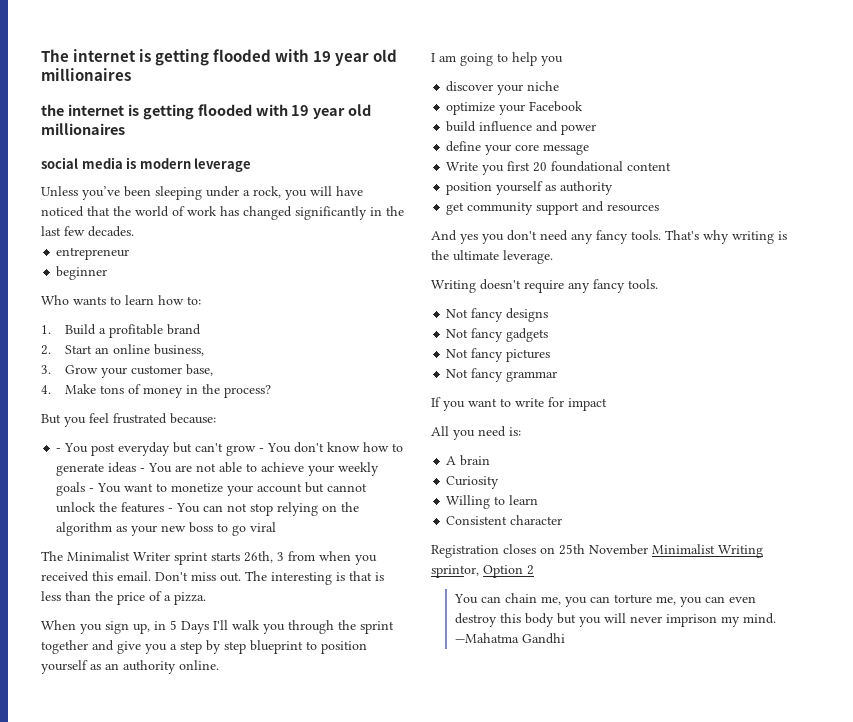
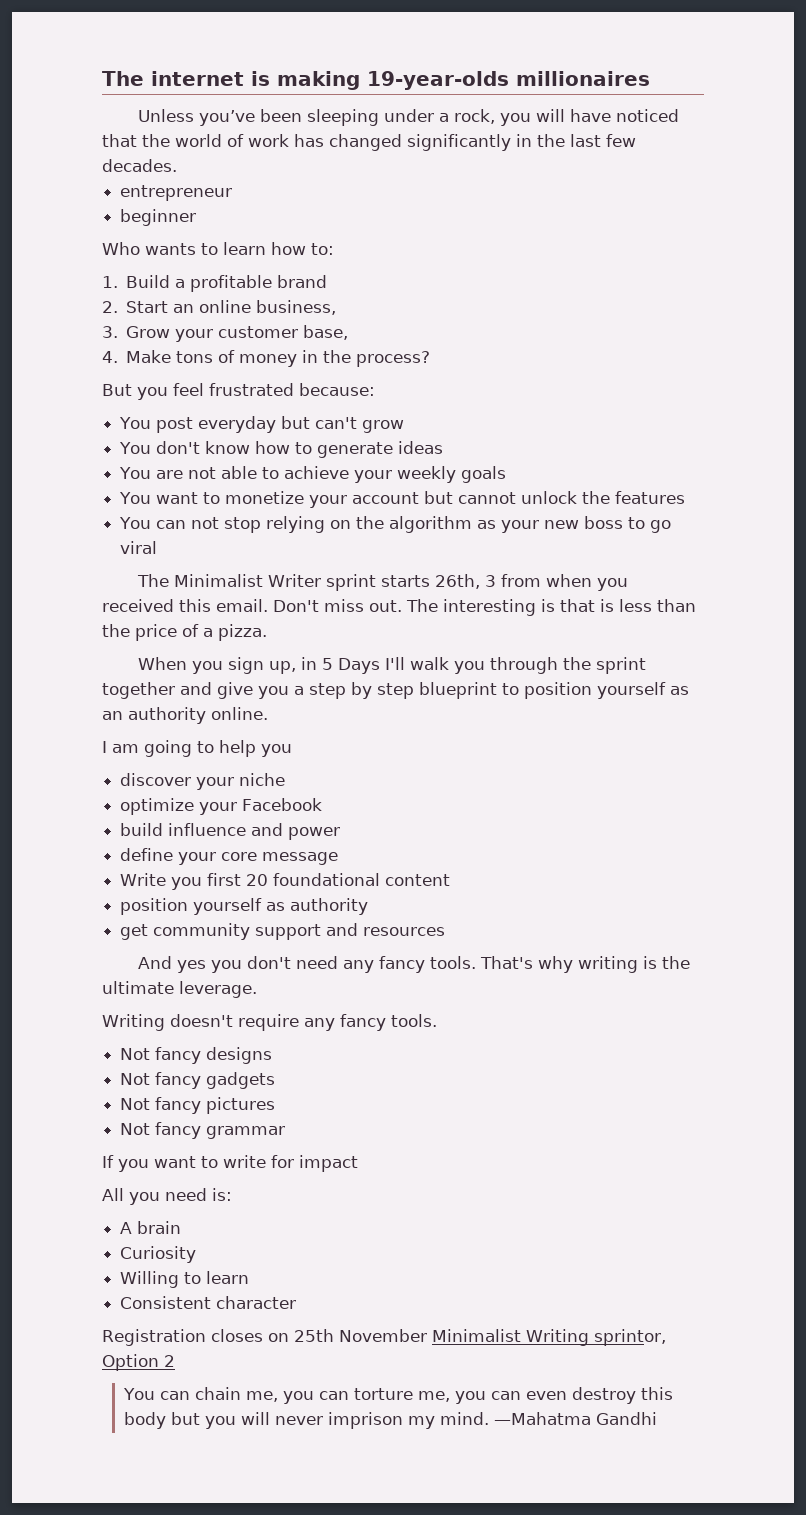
- The internet is getting flooded with 19 year old millionaires
- the internet is getting flooded with 19 year old millionaires
- social media is modern leverage
+ The internet is making 19-year-olds millionaires
- - You post everyday but can't grow - You don't know how to generate ideas - You are not able to achieve your weekly goals - You want to monetize your account but cannot unlock the features - You can not stop relying on the algorithm as your new boss to go viral
+ You post everyday but can't grow
+ You don't know how to generate ideas
+ You are not able to achieve your weekly goals
+ You want to monetize your account but cannot unlock the features
+ You can not stop relying on the algorithm as your new boss to go viral

